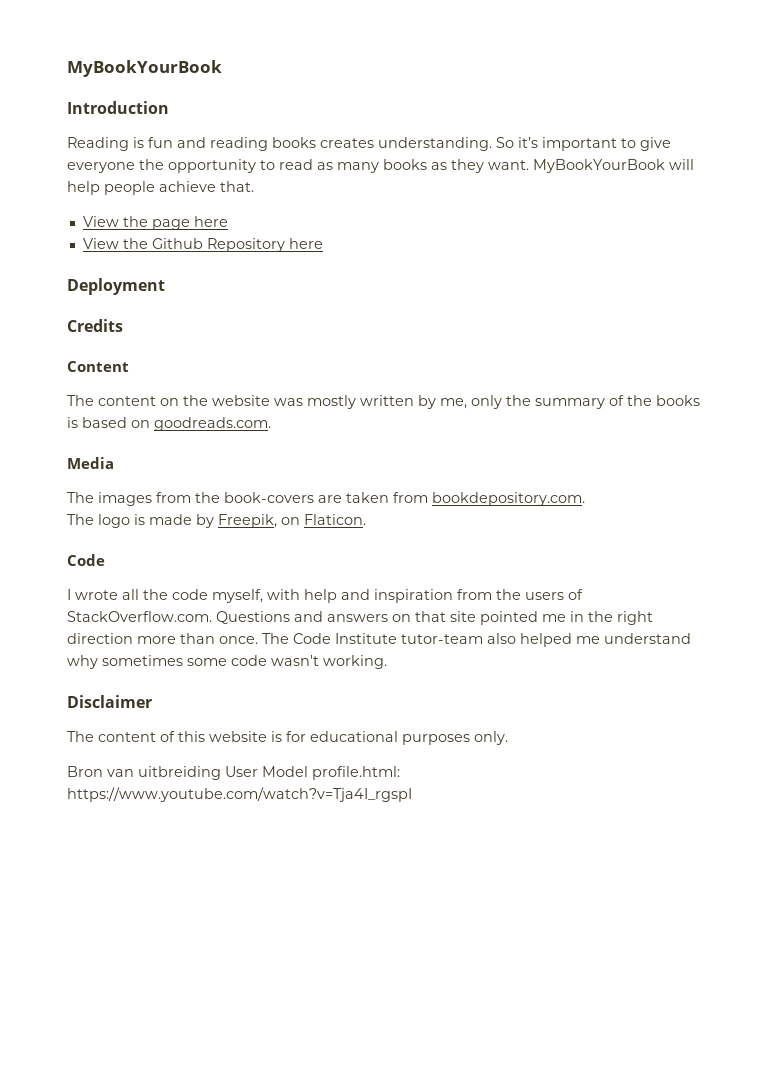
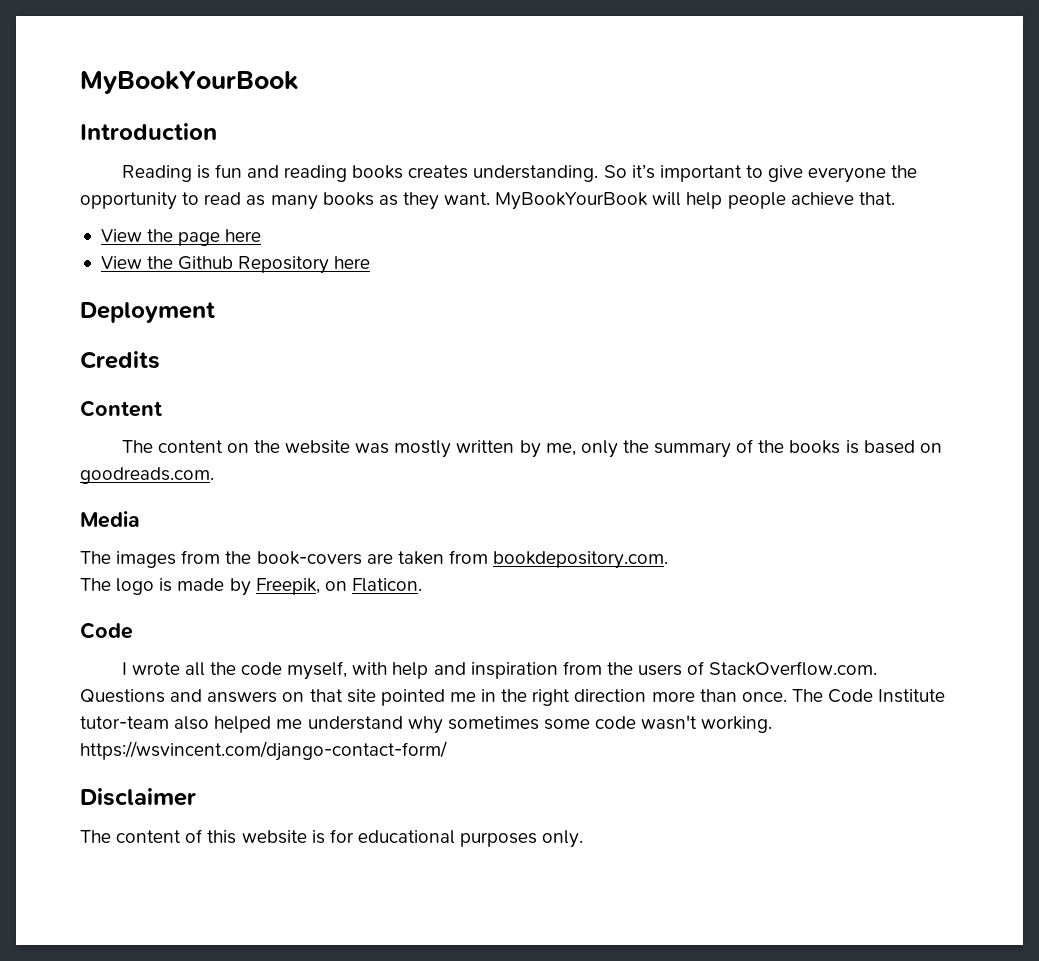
- The Code Institute tutor-team also helped me understand why sometimes some code wasn't working.
+ The Code Institute tutor-team also helped me understand why sometimes some code wasn't working. https://wsvincent.com/django-contact-form/
- Bron van uitbreiding User Model profile.html: https://www.youtube.com/watch?v=Tja4I_rgspI

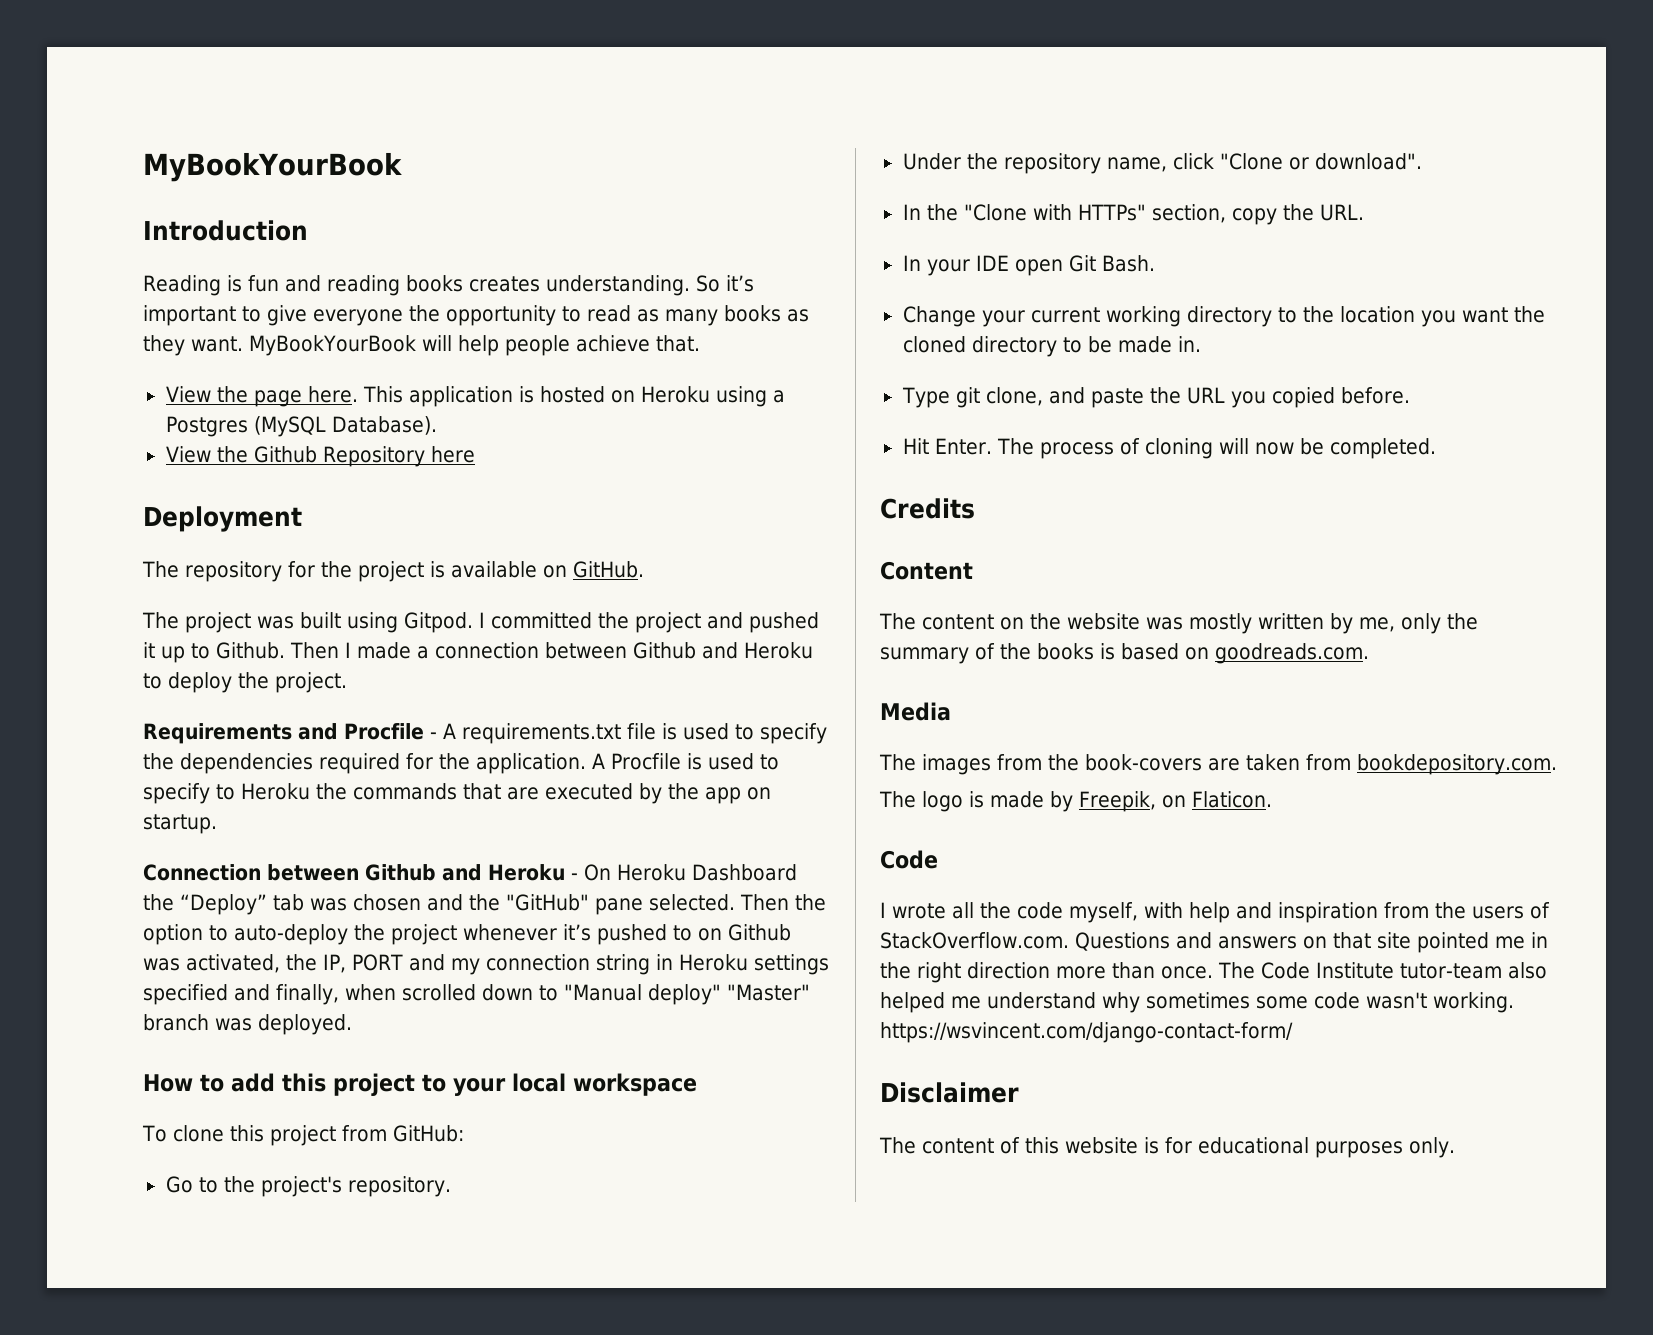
- View the page here
+ View the page here. This application is hosted on Heroku using a Postgres (MySQL Database).
+ The repository for the project is available on GitHub.
+ The project was built using Gitpod. I committed the project and pushed it up to Github. Then I made a connection between Github and Heroku to deploy the project.
+ Requirements and Procfile - A requirements.txt file is used to specify the dependencies required for the application. A Procfile is used to specify to Heroku the commands that are executed by the app on startup.
+ Connection between Github and Heroku - On Heroku Dashboard the “Deploy” tab was chosen and the "GitHub" pane selected. Then the option to auto-deploy the project whenever it’s pushed to on Github was activated, the IP, PORT and my connection string in Heroku settings specified and finally, when scrolled down to "Manual deploy" "Master" branch was deployed.
+ How to add this project to your local workspace
+ To clone this project from GitHub:
+ Go to the project's repository.
+ Under the repository name, click "Clone or download".
+ In the "Clone with HTTPs" section, copy the URL.
+ In your IDE open Git Bash.
+ Change your current working directory to the location you want the cloned directory to be made in.
+ Type git clone, and paste the URL you copied before.
+ Hit Enter. The process of cloning will now be completed.

